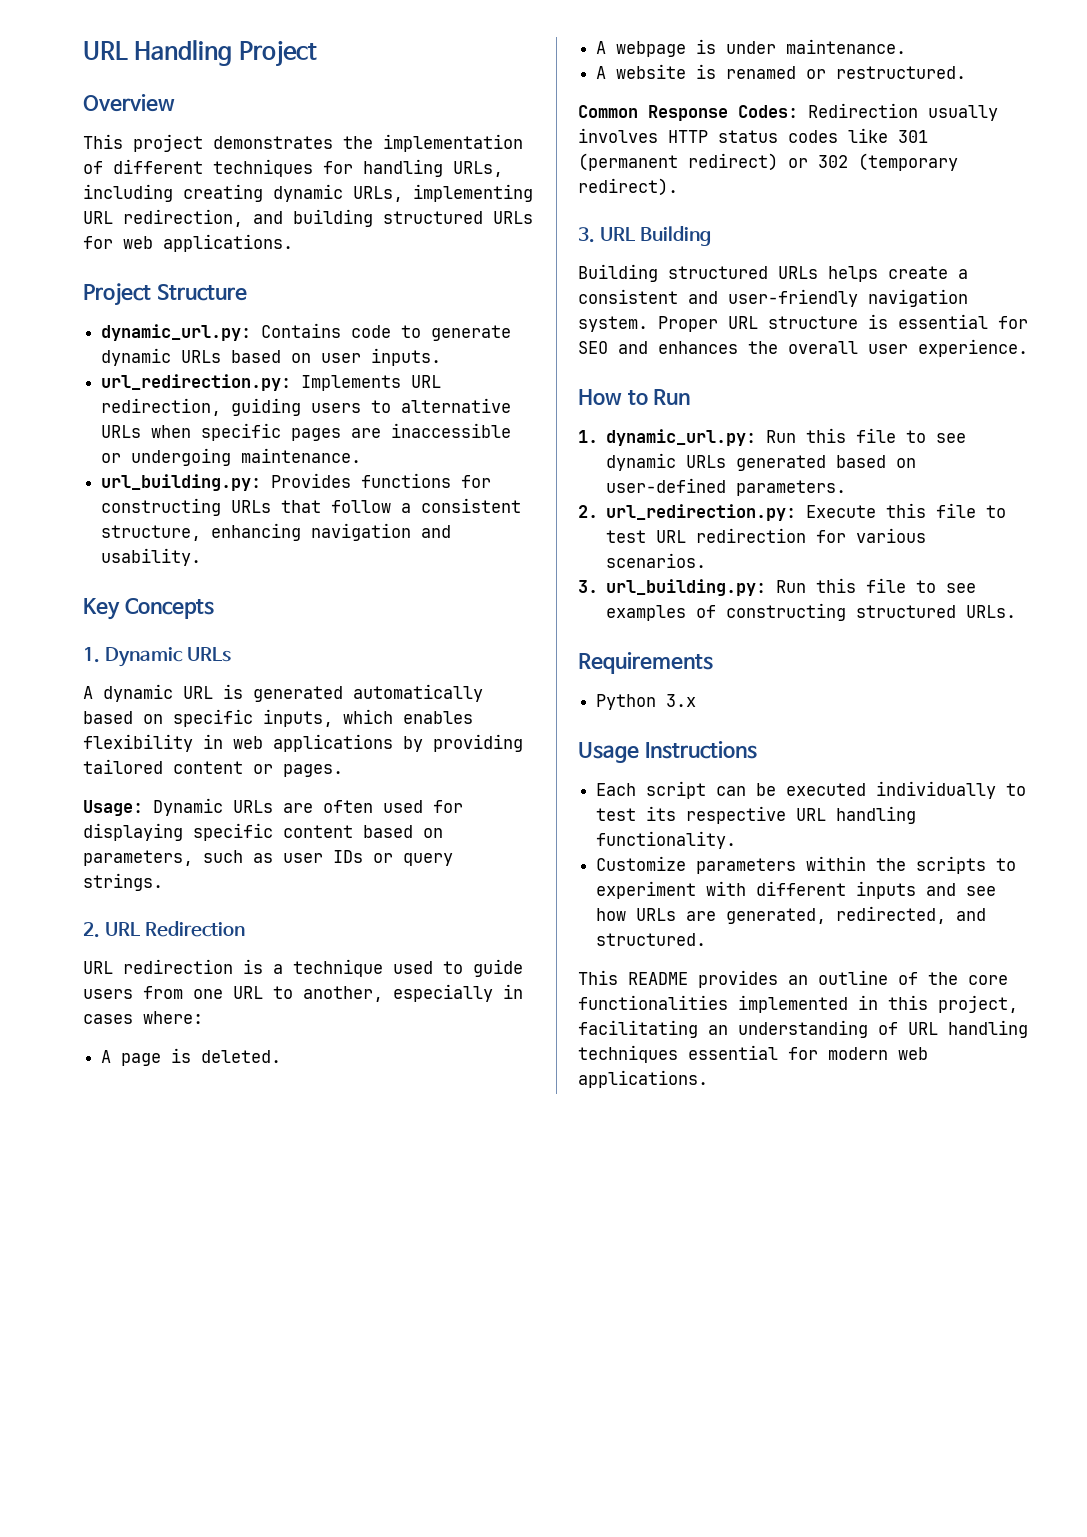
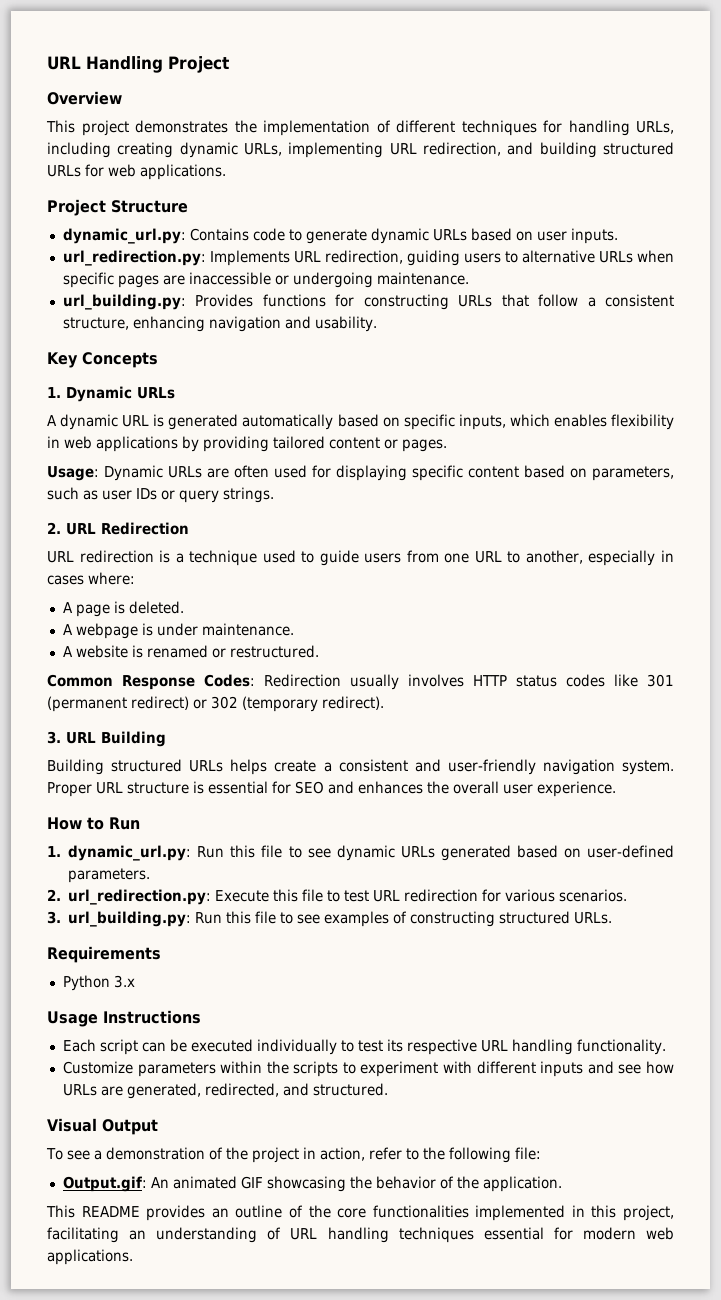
+ Visual Output
+ To see a demonstration of the project in action, refer to the following file:
+ Output.gif: An animated GIF showcasing the behavior of the application.

